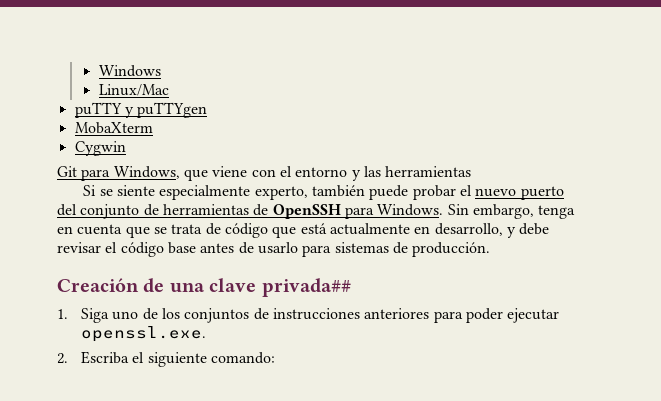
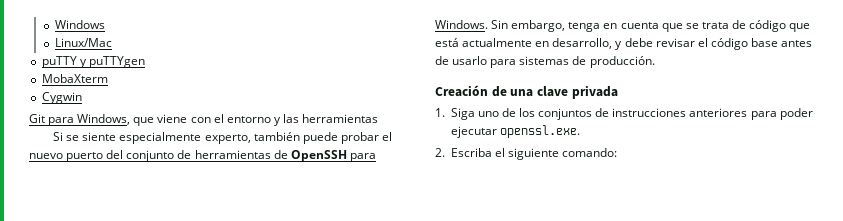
- Creación de una clave privada##
+ Creación de una clave privada

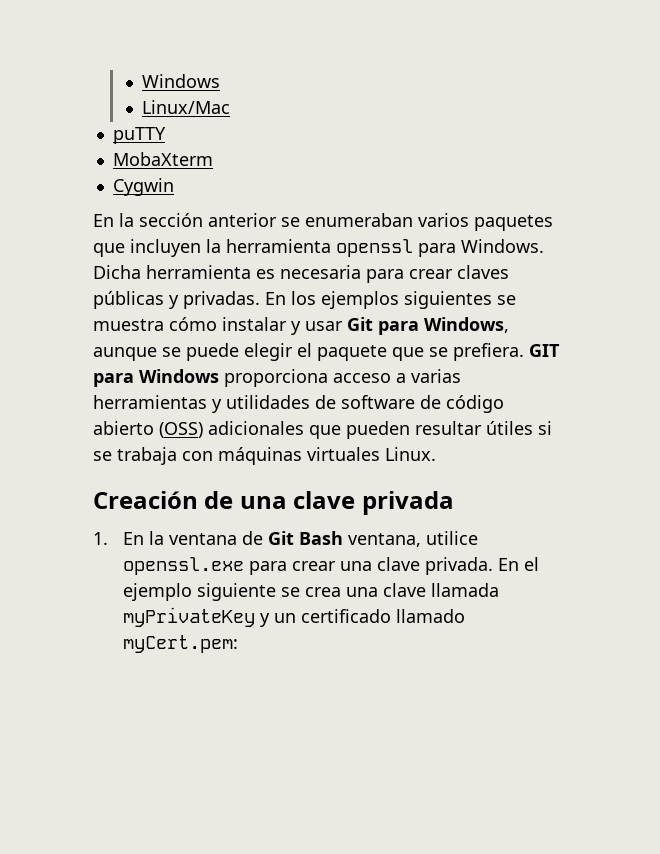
- puTTY y puTTYgen
+ puTTY
- Git para Windows, que viene con el entorno y las herramientas
- Si se siente especialmente experto, también puede probar el nuevo puerto del conjunto de herramientas de OpenSSH para Windows. Sin embargo, tenga en cuenta que se trata de código que está actualmente en desarrollo, y debe revisar el código base antes de usarlo para sistemas de producción.
+ En la sección anterior se enumeraban varios paquetes que incluyen la herramienta openssl para Windows. Dicha herramienta es necesaria para crear claves públicas y privadas. En los ejemplos siguientes se muestra cómo instalar y usar Git para Windows, aunque se puede elegir el paquete que se prefiera. GIT para Windows proporciona acceso a varias herramientas y utilidades de software de código abierto (OSS) adicionales que pueden resultar útiles si se trabaja con máquinas virtuales Linux.
- 1. Siga uno de los conjuntos de instrucciones anteriores para poder ejecutar openssl.exe.
- 2. Escriba el siguiente comando:
+ 1. En la ventana de Git Bash ventana, utilice openssl.exe para crear una clave privada. En el ejemplo siguiente se crea una clave llamada myPrivateKey y un certificado llamado myCert.pem:

